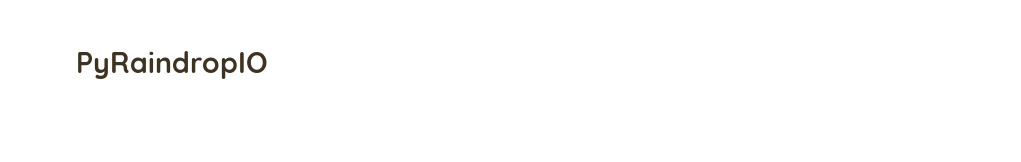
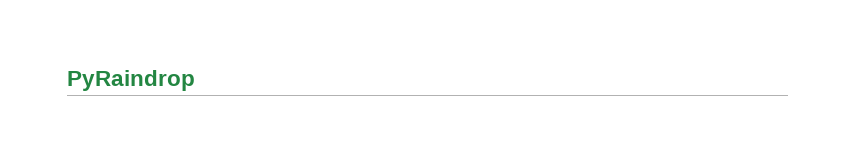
- PyRaindropIO
+ PyRaindrop

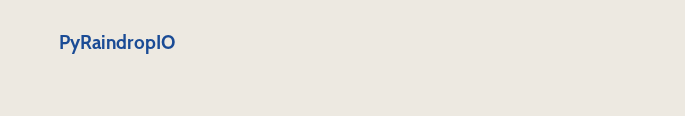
- PyRaindrop
+ PyRaindropIO

